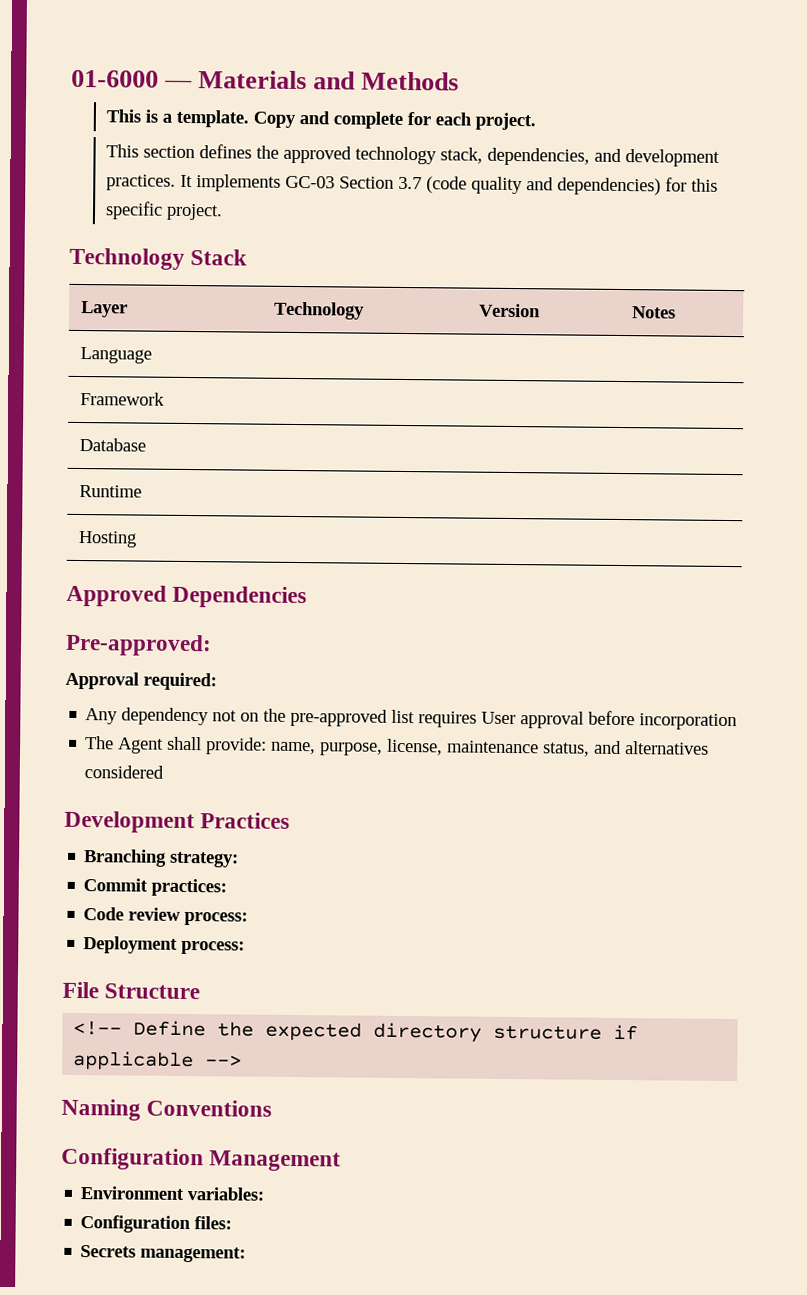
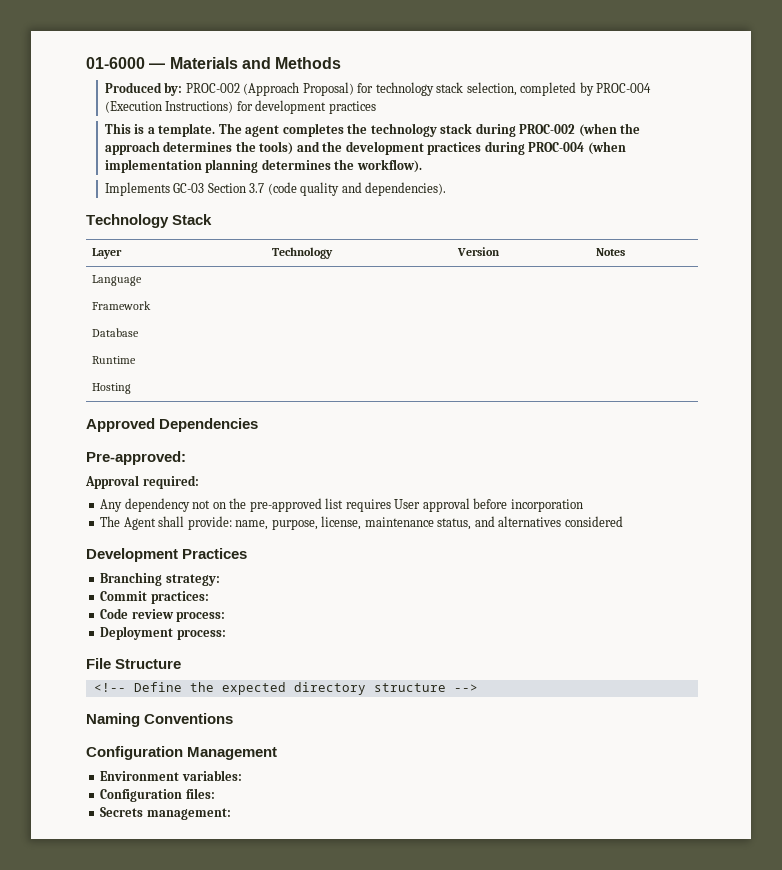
- This is a template. Copy and complete for each project.
- This section defines the approved technology stack, dependencies, and development practices. It implements GC-03 Section 3.7 (code quality and dependencies) for this specific project.
+ Produced by: PROC-002 (Approach Proposal) for technology stack selection, completed by PROC-004 (Execution Instructions) for development practices
+ This is a template. The agent completes the technology stack during PROC-002 (when the approach determines the tools) and the development practices during PROC-004 (when implementation planning determines the workflow).
+ Implements GC-03 Section 3.7 (code quality and dependencies).
- <!-- Define the expected directory structure if applicable -->
+ <!-- Define the expected directory structure -->

